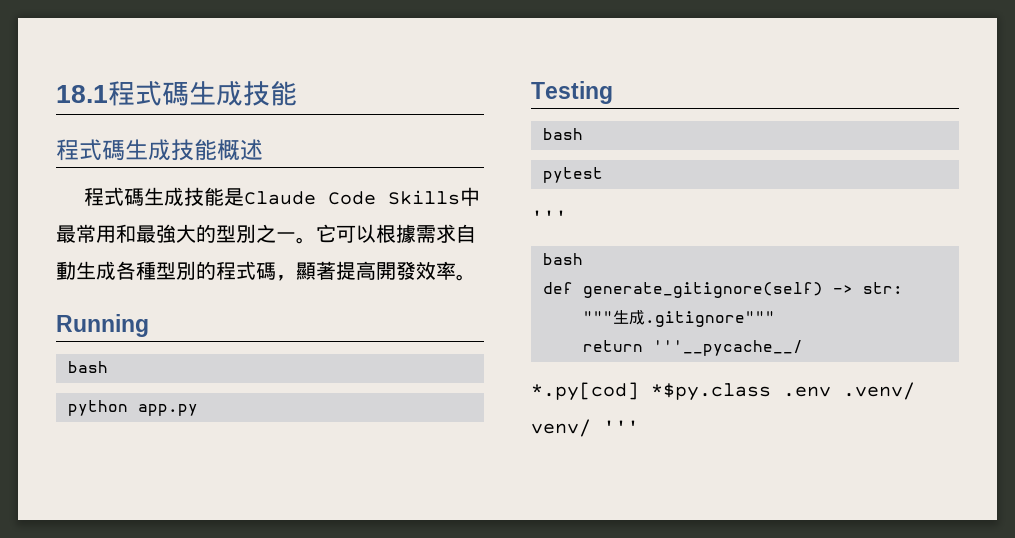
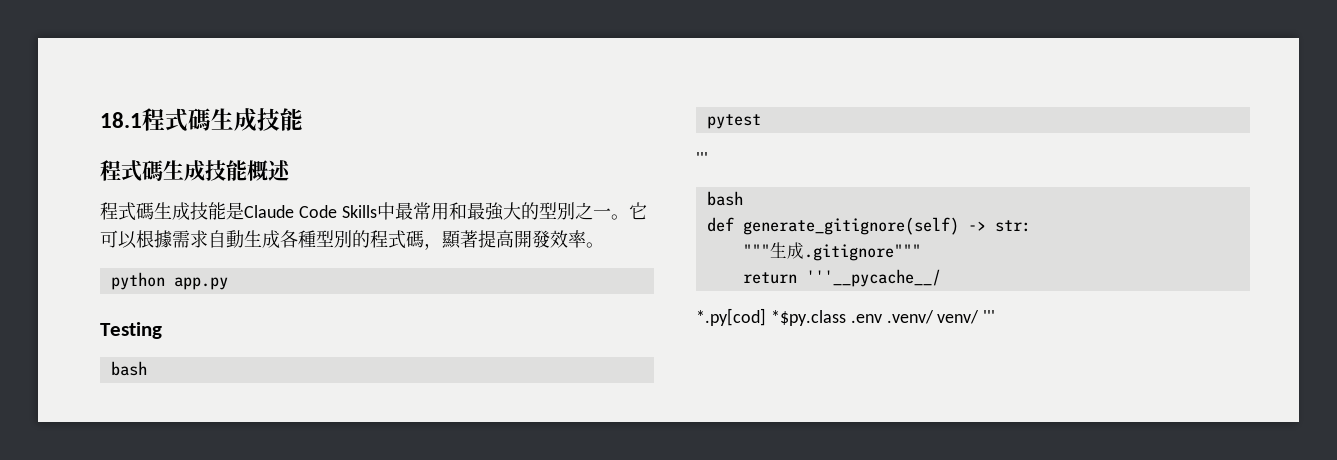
- Running
- bash

